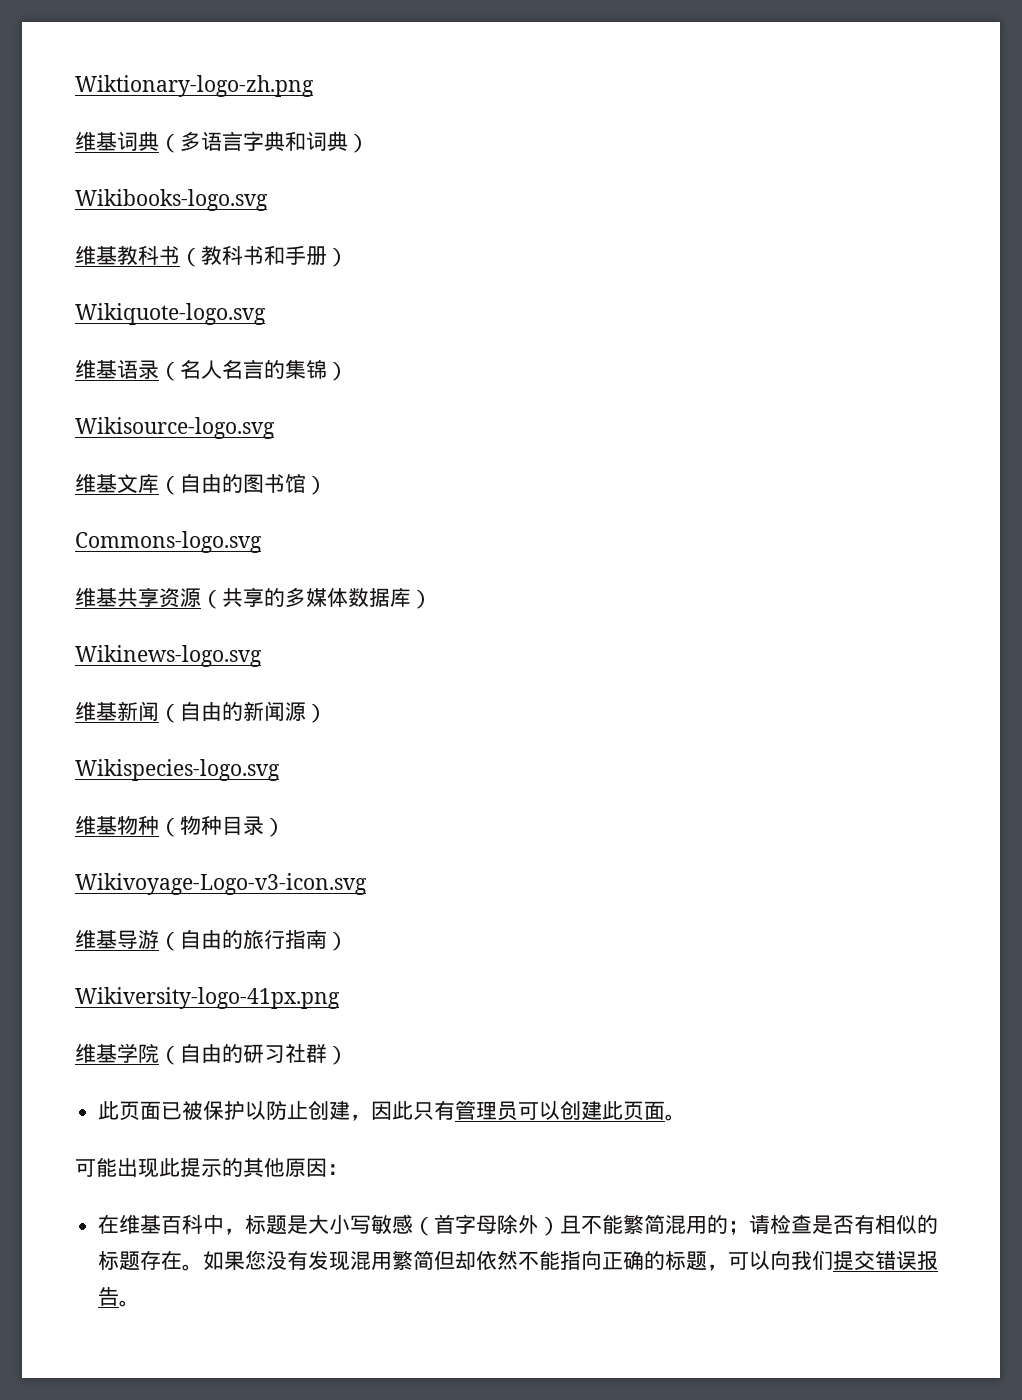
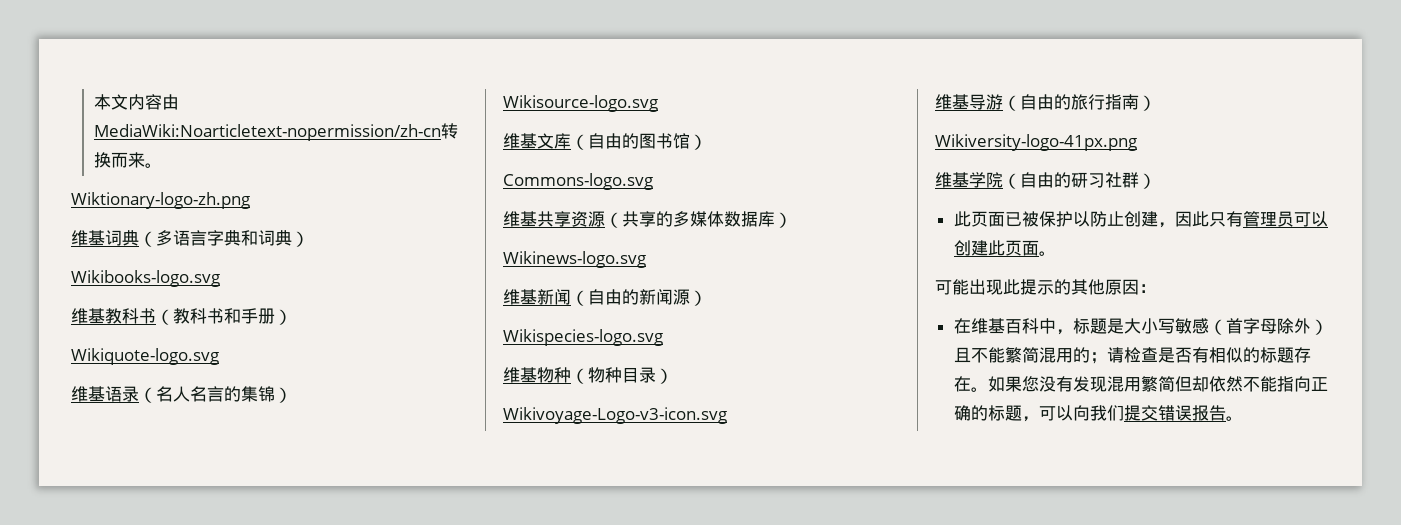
+ 本文内容由MediaWiki:Noarticletext-nopermission/zh-cn转换而来。

